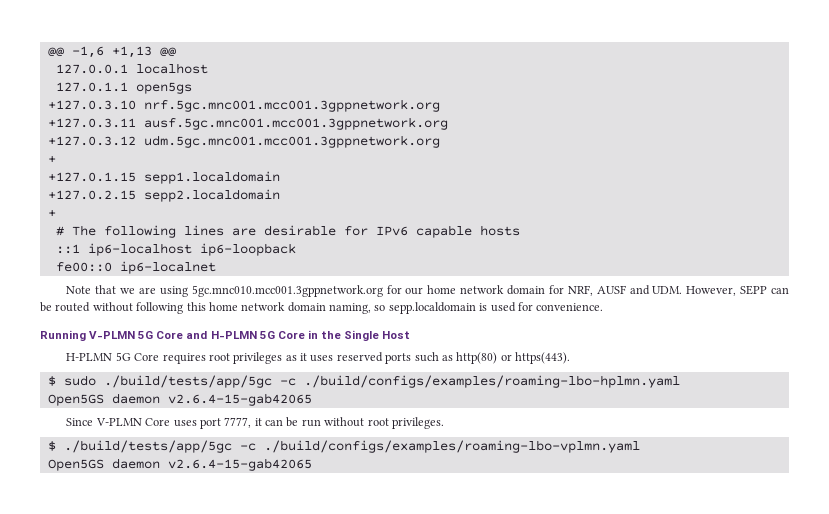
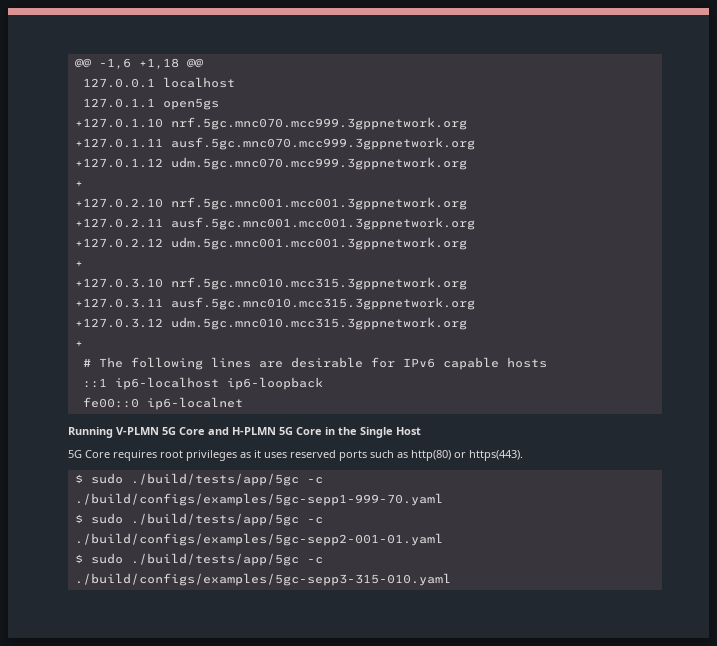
- @@ -1,6 +1,13 @@
+ @@ -1,6 +1,18 @@
- +127.0.3.10 nrf.5gc.mnc001.mcc001.3gppnetwork.org
+ +127.0.1.10 nrf.5gc.mnc070.mcc999.3gppnetwork.org
+ +127.0.1.11 ausf.5gc.mnc070.mcc999.3gppnetwork.org
+ +127.0.1.12 udm.5gc.mnc070.mcc999.3gppnetwork.org
+ +
+ +127.0.2.10 nrf.5gc.mnc001.mcc001.3gppnetwork.org
- +127.0.3.11 ausf.5gc.mnc001.mcc001.3gppnetwork.org
+ +127.0.2.11 ausf.5gc.mnc001.mcc001.3gppnetwork.org
- +127.0.3.12 udm.5gc.mnc001.mcc001.3gppnetwork.org
+ +127.0.2.12 udm.5gc.mnc001.mcc001.3gppnetwork.org
- +127.0.1.15 sepp1.localdomain
- +127.0.2.15 sepp2.localdomain
+ +127.0.3.10 nrf.5gc.mnc010.mcc315.3gppnetwork.org
+ +127.0.3.11 ausf.5gc.mnc010.mcc315.3gppnetwork.org
+ +127.0.3.12 udm.5gc.mnc010.mcc315.3gppnetwork.org
- Note that we are using 5gc.mnc010.mcc001.3gppnetwork.org for our home network domain for NRF, AUSF and UDM. However, SEPP can be routed without following this home network domain naming, so sepp.localdomain is used for convenience.
- H-PLMN 5G Core requires root privileges as it uses reserved ports such as http(80) or https(443).
+ 5G Core requires root privileges as it uses reserved ports such as http(80) or https(443).
- $ sudo ./build/tests/app/5gc -c ./build/configs/examples/roaming-lbo-hplmn.yaml
- Open5GS daemon v2.6.4-15-gab42065
- Since V-PLMN Core uses port 7777, it can be run without root privileges.
- $ ./build/tests/app/5gc -c ./build/configs/examples/roaming-lbo-vplmn.yaml
- Open5GS daemon v2.6.4-15-gab42065
+ $ sudo ./build/tests/app/5gc -c ./build/configs/examples/5gc-sepp1-999-70.yaml
+ $ sudo ./build/tests/app/5gc -c ./build/configs/examples/5gc-sepp2-001-01.yaml
+ $ sudo ./build/tests/app/5gc -c ./build/configs/examples/5gc-sepp3-315-010.yaml

